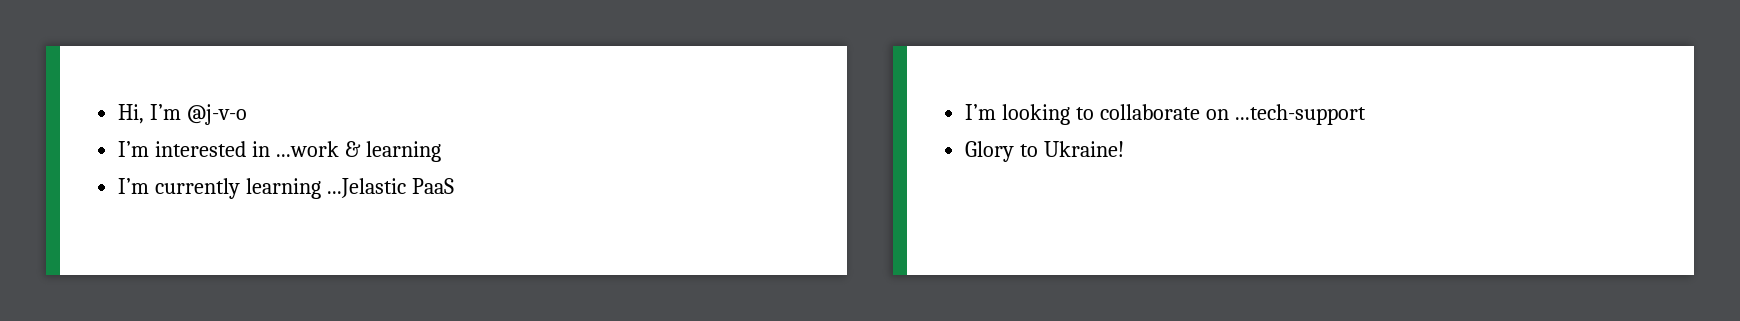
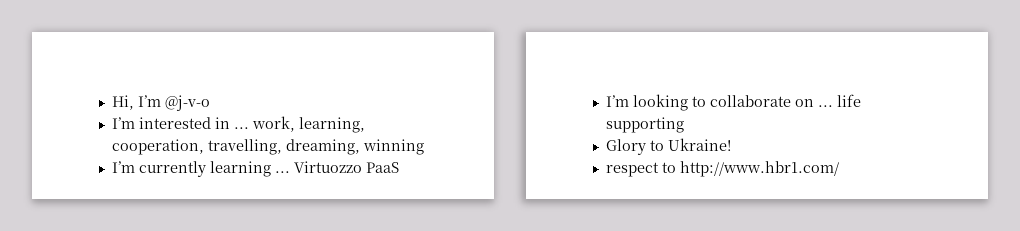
- I’m interested in ...work & learning
+ I’m interested in ... work, learning, cooperation, travelling, dreaming, winning
- I’m currently learning ...Jelastic PaaS
+ I’m currently learning ... Virtuozzo PaaS
- I’m looking to collaborate on ...tech-support
+ I’m looking to collaborate on ... life supporting
+ respect to http://www.hbr1.com/

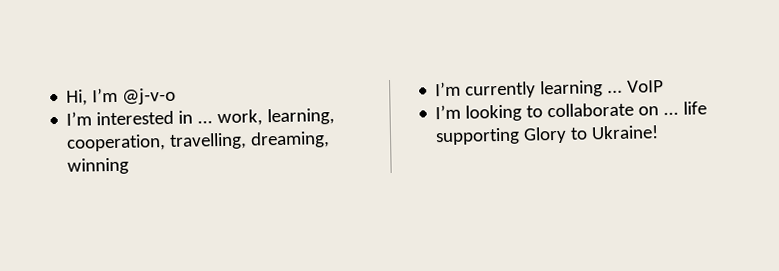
- Virtuozzo PaaS
+ VoIP
- I’m looking to collaborate on ... life supporting
- Glory to Ukraine!
+ I’m looking to collaborate on ... life supporting Glory to Ukraine!
- respect to http://www.hbr1.com/

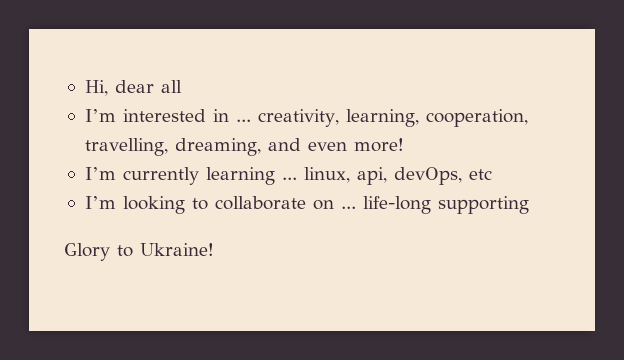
- Hi, I’m @j-v-o
+ Hi, dear all
- I’m interested in ... work, learning, cooperation, travelling, dreaming, winning
+ I’m interested in ... creativity, learning, cooperation, travelling, dreaming, and even more!
- I’m currently learning ... VoIP
+ I’m currently learning ... linux, api, devOps, etc
- I’m looking to collaborate on ... life supporting Glory to Ukraine!
+ I’m looking to collaborate on ... life-long supporting
+ Glory to Ukraine!

